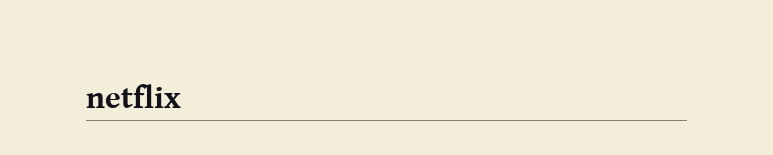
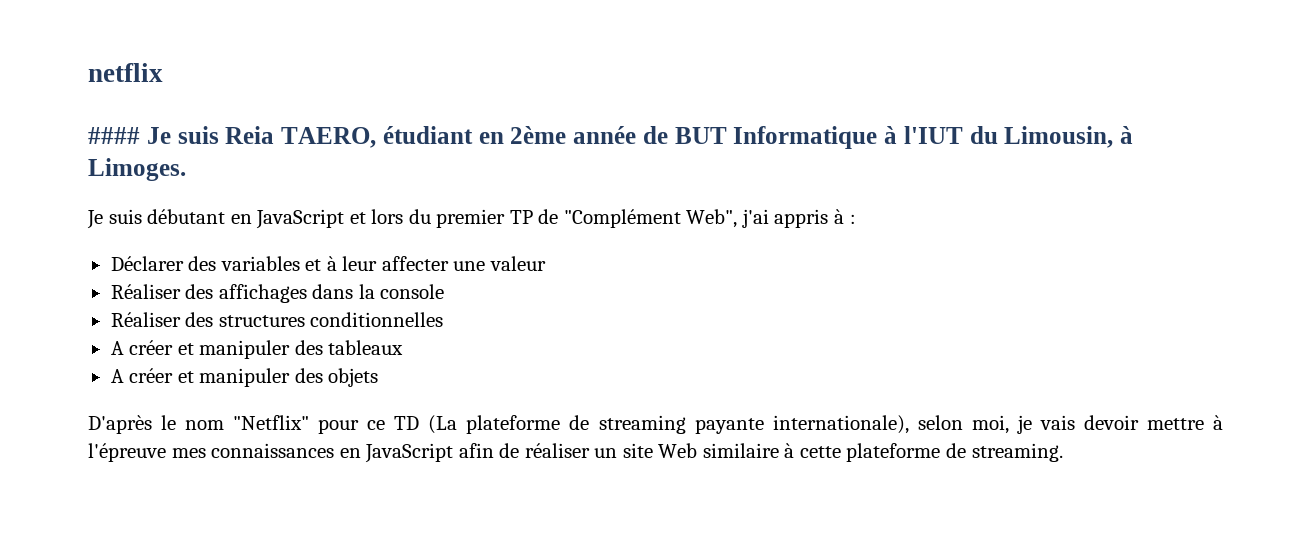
+ #### Je suis Reia TAERO, étudiant en 2ème année de BUT Informatique à l'IUT du Limousin, à Limoges.
+ Je suis débutant en JavaScript et lors du premier TP de "Complément Web", j'ai appris à :
+ Déclarer des variables et à leur affecter une valeur
+ Réaliser des affichages dans la console
+ Réaliser des structures conditionnelles
+ A créer et manipuler des tableaux
+ A créer et manipuler des objets
+ D'après le nom "Netflix" pour ce TD (La plateforme de streaming payante internationale), selon moi, je vais devoir mettre à l'épreuve mes connaissances en JavaScript afin de réaliser un site Web similaire à cette plateforme de streaming.

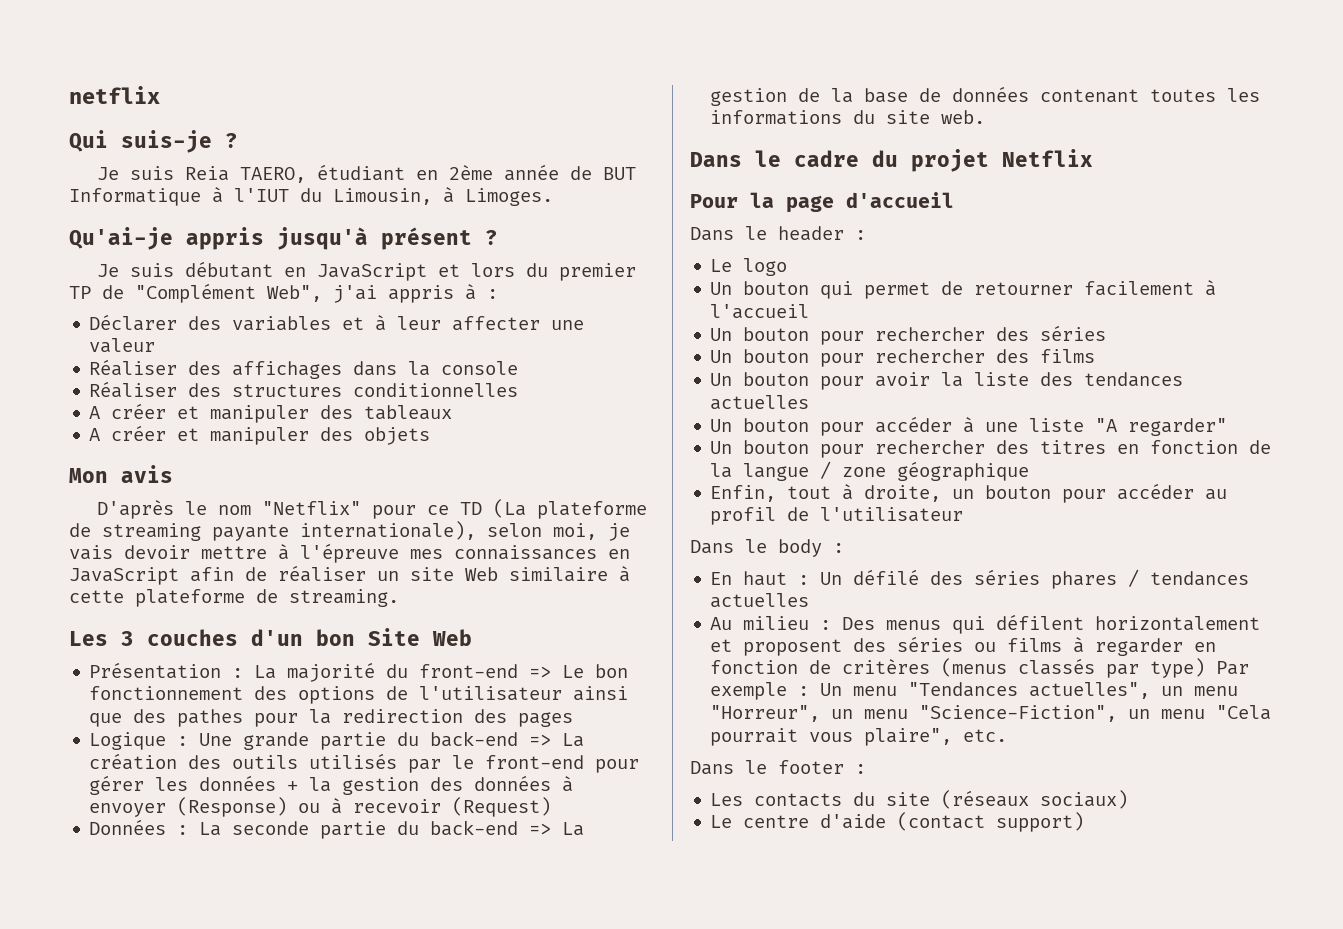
- #### Je suis Reia TAERO, étudiant en 2ème année de BUT Informatique à l'IUT du Limousin, à Limoges.
+ Qui suis-je ?
+ Je suis Reia TAERO, étudiant en 2ème année de BUT Informatique à l'IUT du Limousin, à Limoges.
+ Qu'ai-je appris jusqu'à présent ?
+ Mon avis
+ Les 3 couches d'un bon Site Web
+ Présentation : La majorité du front-end => Le bon fonctionnement des options de l'utilisateur ainsi que des pathes pour la redirection des pages
+ Logique : Une grande partie du back-end => La création des outils utilisés par le front-end pour gérer les données + la gestion des données à envoyer (Response) ou à recevoir (Request)
+ Données : La seconde partie du back-end => La gestion de la base de données contenant toutes les informations du site web.
+ Dans le cadre du projet Netflix
+ Pour la page d'accueil
+ Dans le header :
+ Le logo
+ Un bouton qui permet de retourner facilement à l'accueil
+ Un bouton pour rechercher des séries
+ Un bouton pour rechercher des films
+ Un bouton pour avoir la liste des tendances actuelles
+ Un bouton pour accéder à une liste "A regarder"
+ Un bouton pour rechercher des titres en fonction de la langue / zone géographique
+ Enfin, tout à droite, un bouton pour accéder au profil de l'utilisateur
+ Dans le body :
+ En haut : Un défilé des séries phares / tendances actuelles
+ Au milieu : Des menus qui défilent horizontalement et proposent des séries ou films à regarder en fonction de critères (menus classés par type) Par exemple : Un menu "Tendances actuelles", un menu "Horreur", un menu "Science-Fiction", un menu "Cela pourrait vous plaire", etc.
+ Dans le footer :
+ Les contacts du site (réseaux sociaux)
+ Le centre d'aide (contact support)

